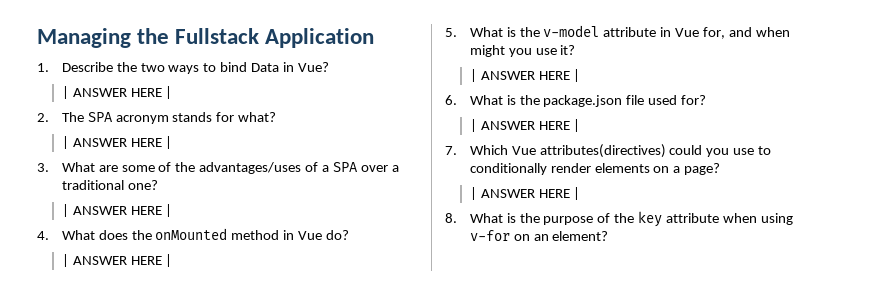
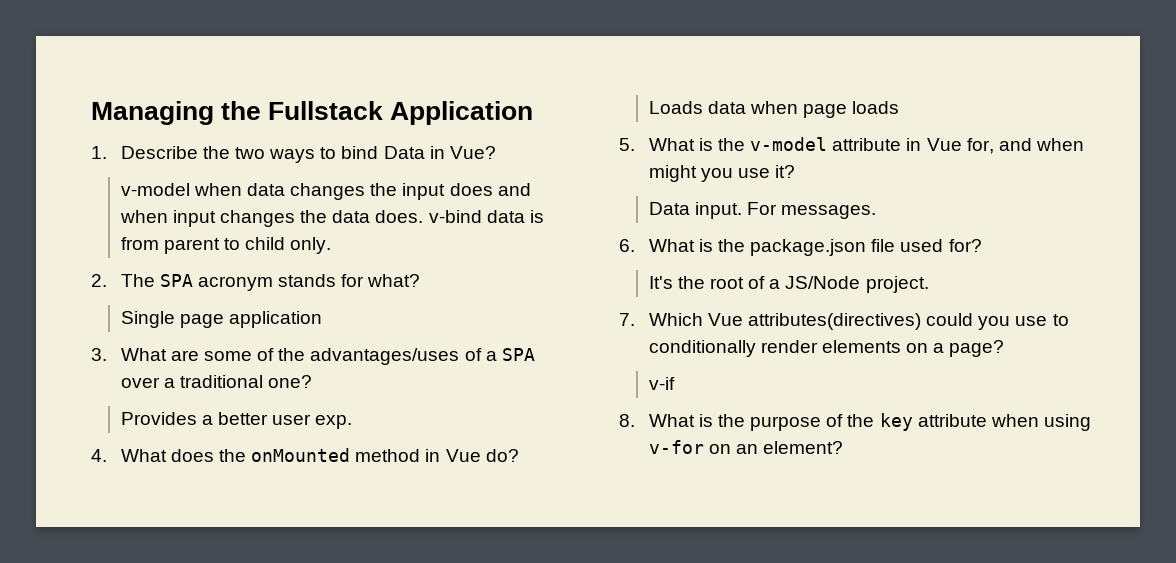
  1. Describe the two ways to bind Data in Vue?
- | ANSWER HERE |
+ v-model when data changes the input does and when input changes the data does. v-bind data is from parent to child only.
  2. The SPA acronym stands for what?
- | ANSWER HERE |
+ Single page application
  3. What are some of the advantages/uses of a SPA over a traditional one?
- | ANSWER HERE |
+ Provides a better user exp.
  4. What does the onMounted method in Vue do?
- | ANSWER HERE |
+ Loads data when page loads
  5. What is the v-model attribute in Vue for, and when might you use it?
- | ANSWER HERE |
+ Data input. For messages.
  6. What is the package.json file used for?
- | ANSWER HERE |
+ It's the root of a JS/Node project.
  7. Which Vue attributes(directives) could you use to conditionally render elements on a page?
- | ANSWER HERE |
+ v-if

